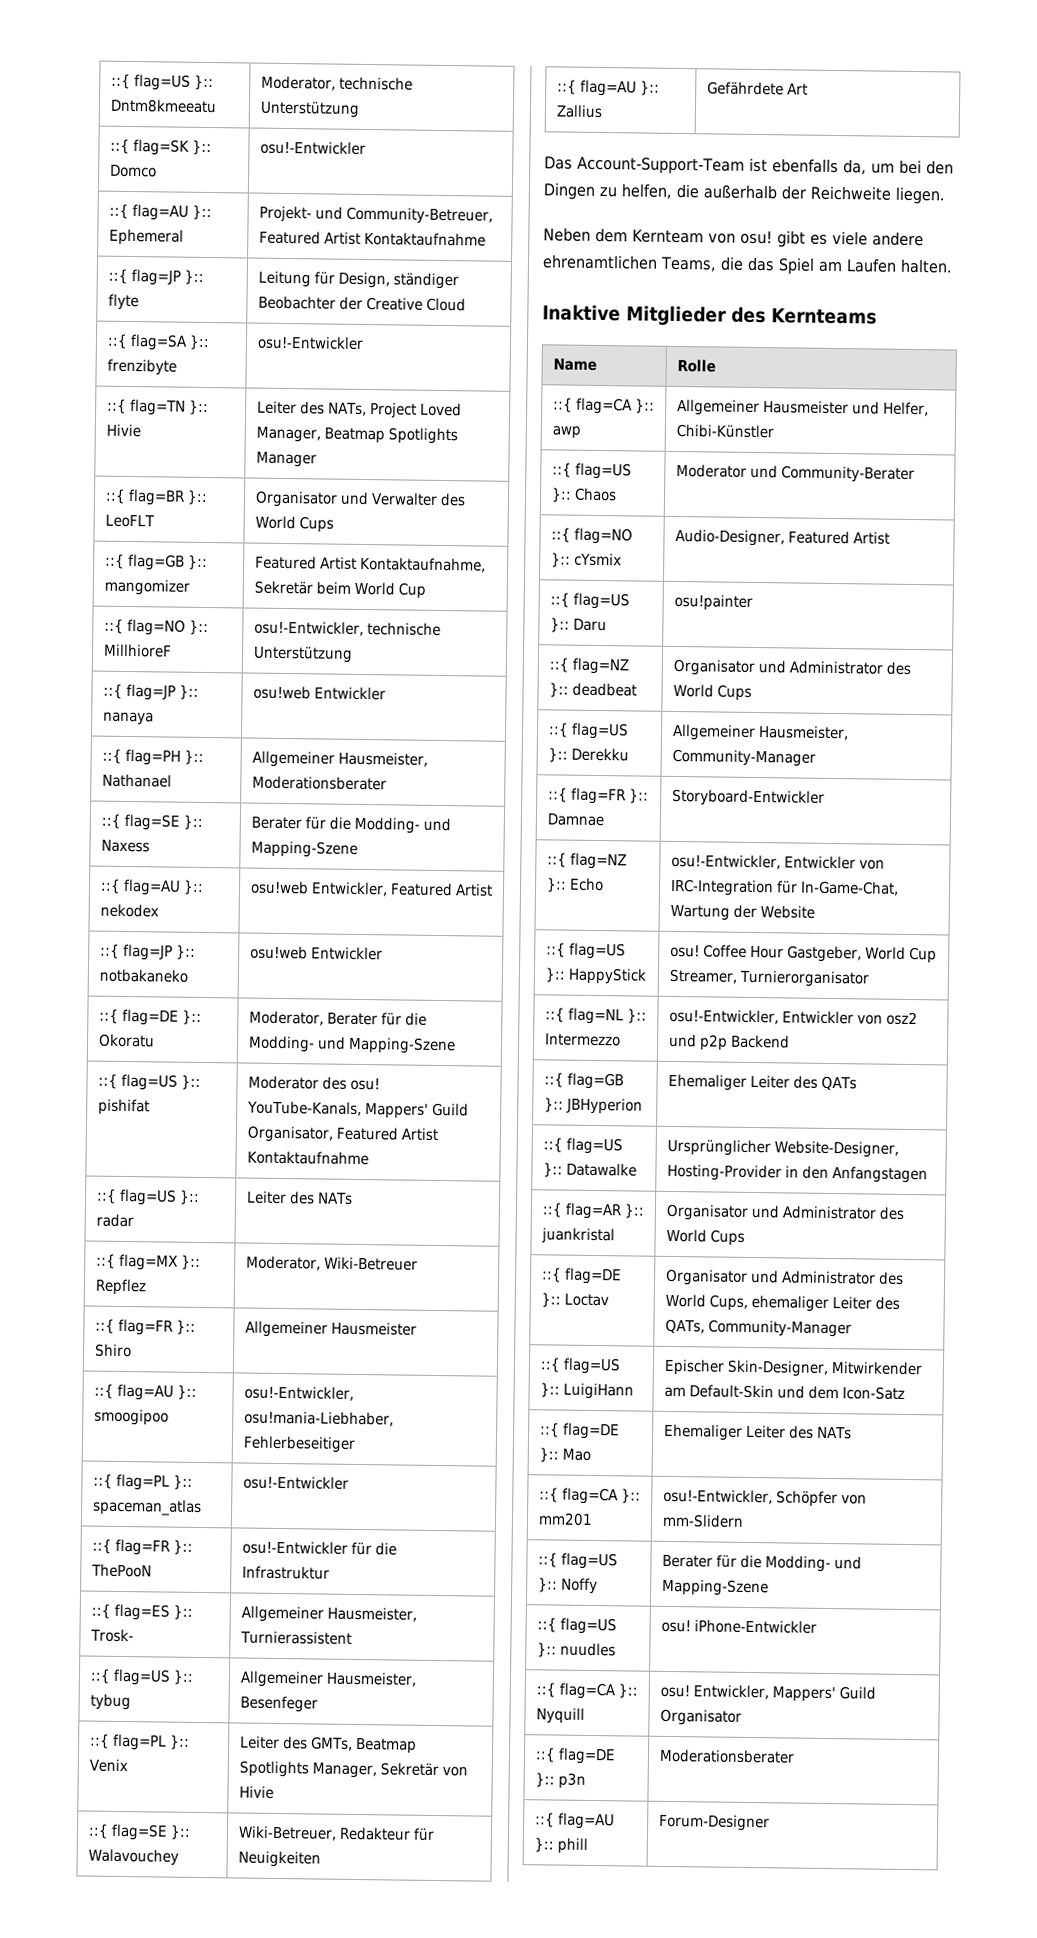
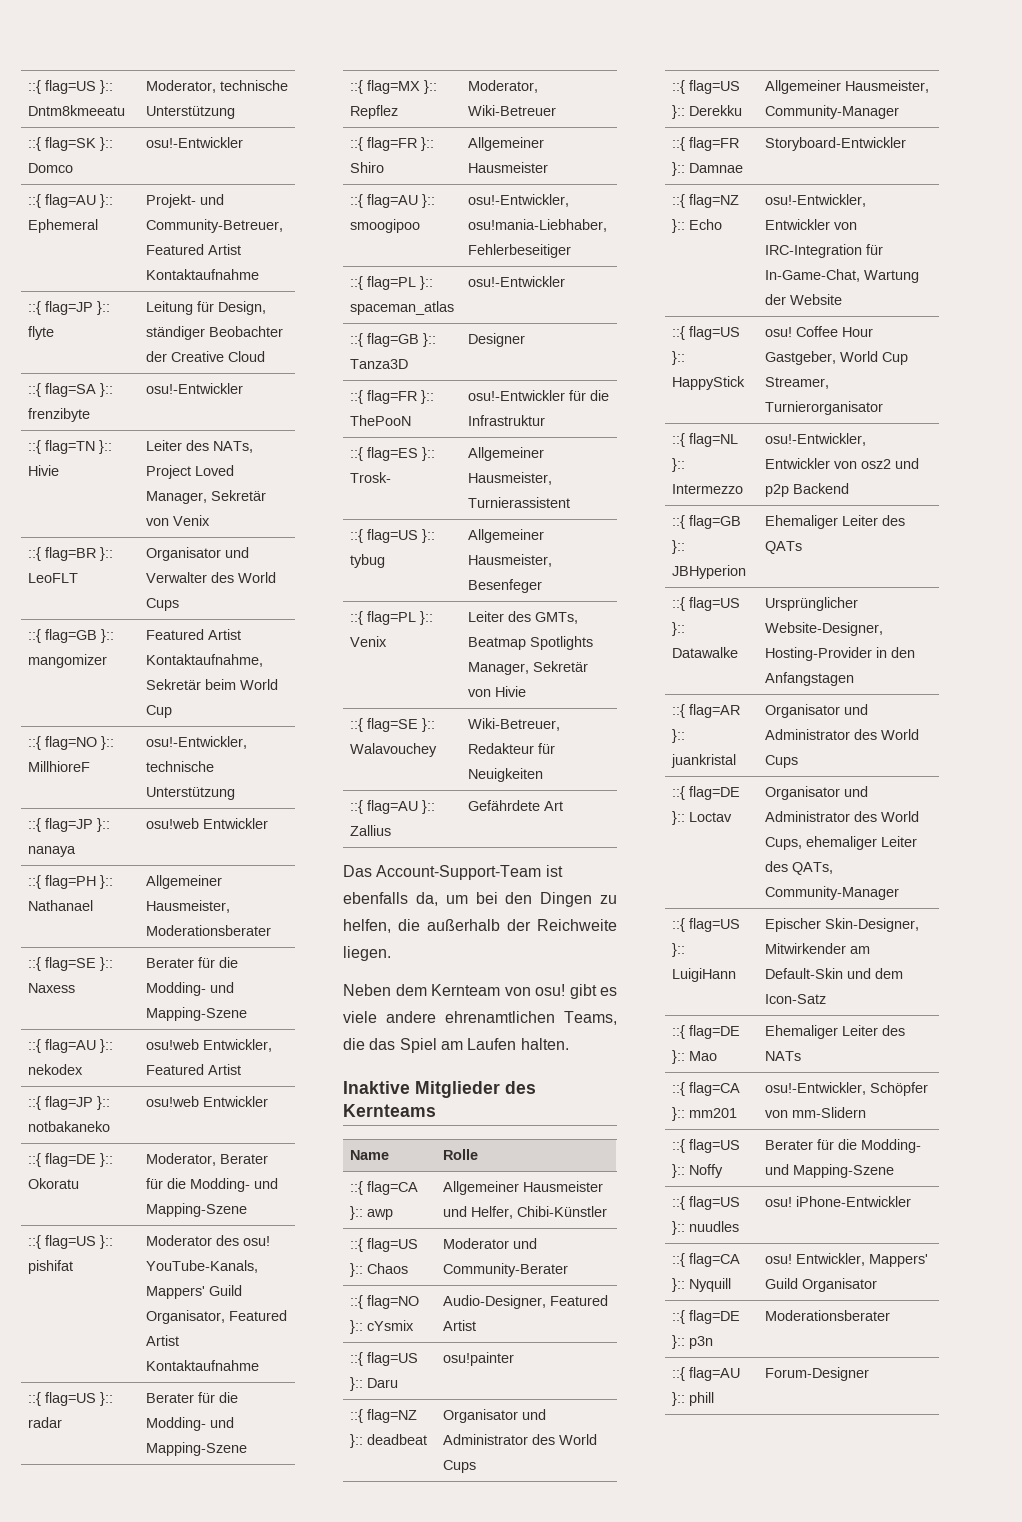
- ::{ flag=TN }:: Hivie | Leiter des NATs, Project Loved Manager, Beatmap Spotlights Manager
+ ::{ flag=TN }:: Hivie | Leiter des NATs, Project Loved Manager, Sekretär von Venix
- ::{ flag=US }:: radar | Leiter des NATs
+ ::{ flag=US }:: radar | Berater für die Modding- und Mapping-Szene
+ ::{ flag=GB }:: Tanza3D | Designer

